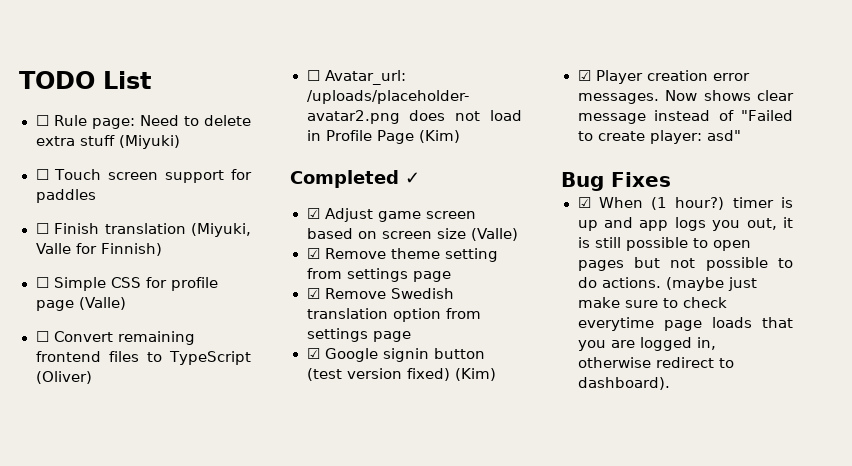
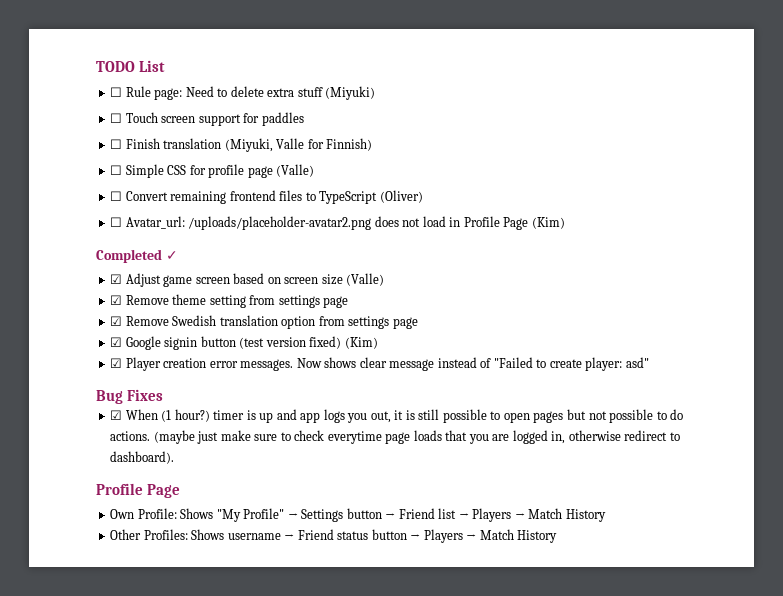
  (maybe just make sure to check everytime page loads that you are logged in, otherwise redirect to dashboard).
+ Profile Page
+ Own Profile: Shows "My Profile" → Settings button → Friend list → Players → Match History
+ Other Profiles: Shows username → Friend status button → Players → Match History

